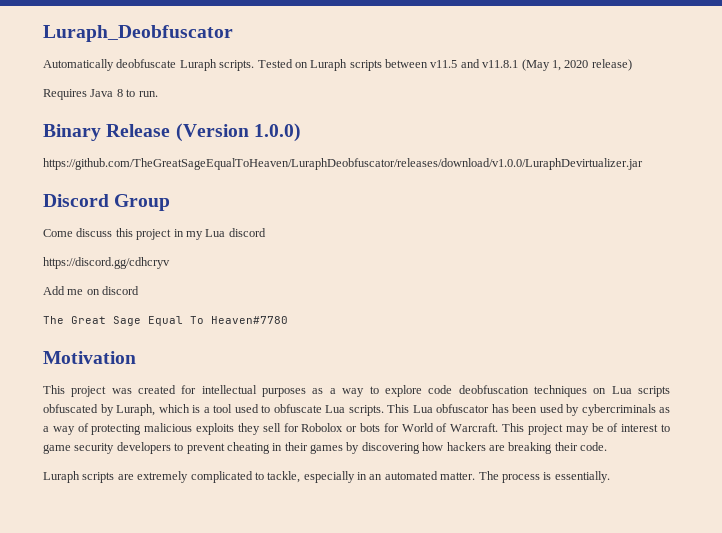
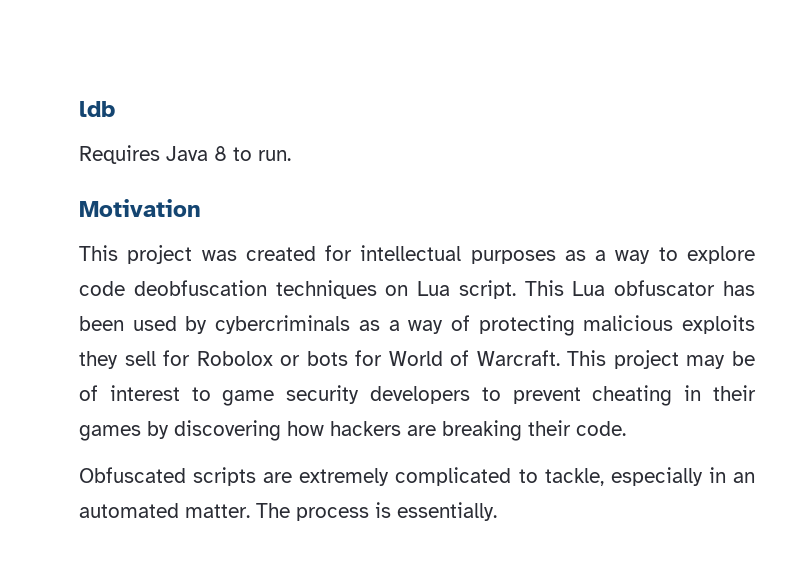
- Luraph_Deobfuscator
- Automatically deobfuscate Luraph scripts. Tested on Luraph scripts between v11.5 and v11.8.1 (May 1, 2020 release)
+ ldb
- Binary Release (Version 1.0.0)
- https://github.com/TheGreatSageEqualToHeaven/LuraphDeobfuscator/releases/download/v1.0.0/LuraphDevirtualizer.jar
- Discord Group
- Come discuss this project in my Lua discord
- https://discord.gg/cdhcryv
- Add me on discord
- The Great Sage Equal To Heaven#7780
- This project was created for intellectual purposes as a way to explore code deobfuscation techniques on Lua scripts obfuscated by Luraph, which is a tool used to obfuscate Lua scripts.
+ This project was created for intellectual purposes as a way to explore code deobfuscation techniques on Lua script.
- Luraph scripts are extremely complicated to tackle, especially in an automated matter.
+ Obfuscated scripts are extremely complicated to tackle, especially in an automated matter.

